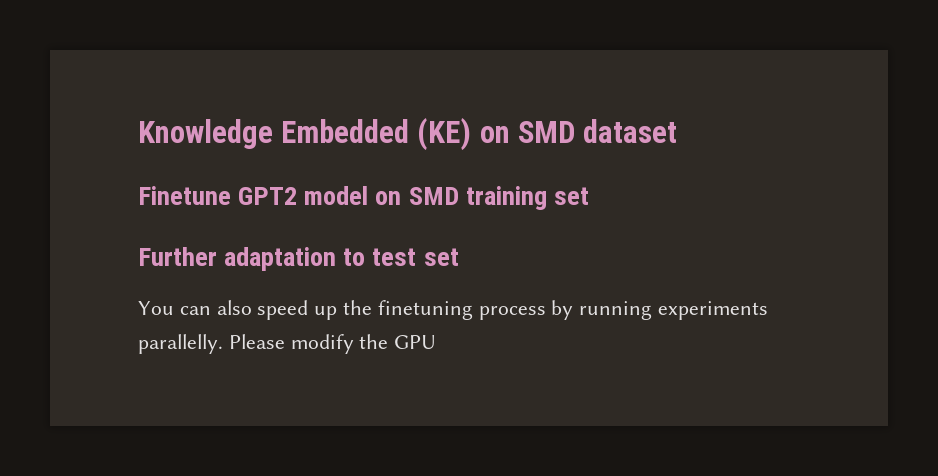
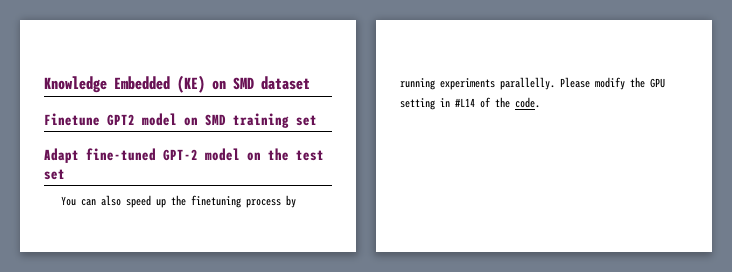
- Further adaptation to test set
+ Adapt fine-tuned GPT-2 model on the test set
- Please modify the GPU
+ Please modify the GPU setting in #L14 of the code.

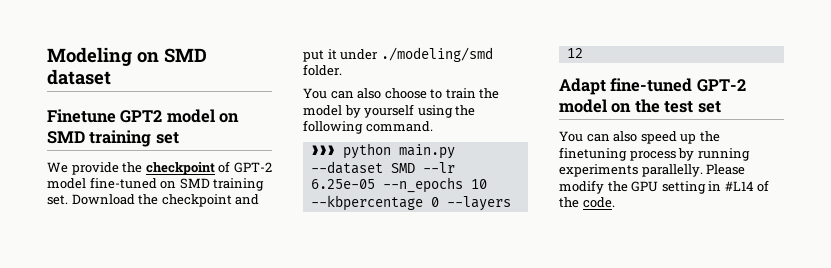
- Knowledge Embedded (KE) on SMD dataset
+ Modeling on SMD dataset
+ We provide the checkpoint of GPT-2 model fine-tuned on SMD training set. Download the checkpoint and put it under ./modeling/smd folder.
+ You can also choose to train the model by yourself using the following command.
+ ❱❱❱ python main.py --dataset SMD --lr 6.25e-05 --n_epochs 10 --kbpercentage 0 --layers 12

